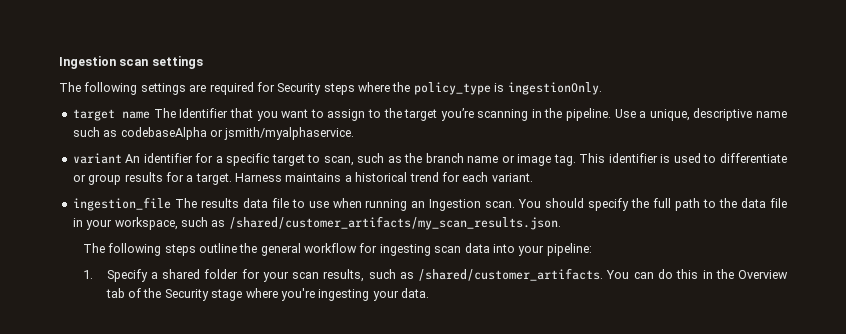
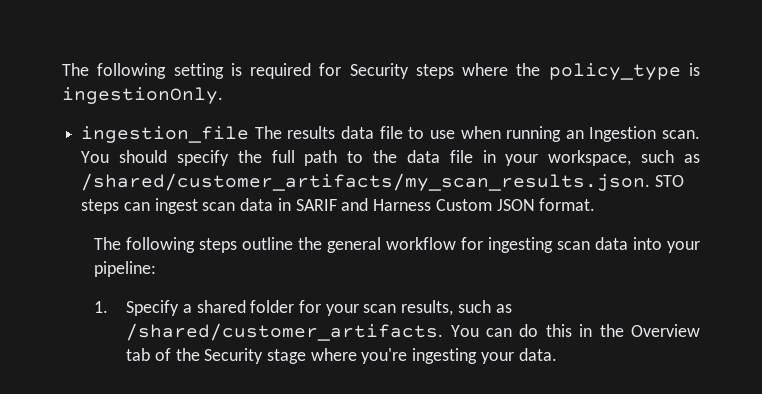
- Ingestion scan settings
- The following settings are required for Security steps where the policy_type is ingestionOnly.
+ The following setting is required for Security steps where the policy_type is ingestionOnly.
- target name The Identifier that you want to assign to the target you’re scanning in the pipeline. Use a unique, descriptive name such as codebaseAlpha or jsmith/myalphaservice.
- variant An identifier for a specific target to scan, such as the branch name or image tag. This identifier is used to differentiate or group results for a target. Harness maintains a historical trend for each variant.
- You should specify the full path to the data file in your workspace, such as /shared/customer_artifacts/my_scan_results.json.
+ You should specify the full path to the data file in your workspace, such as /shared/customer_artifacts/my_scan_results.json. STO steps can ingest scan data in SARIF and Harness Custom JSON format.

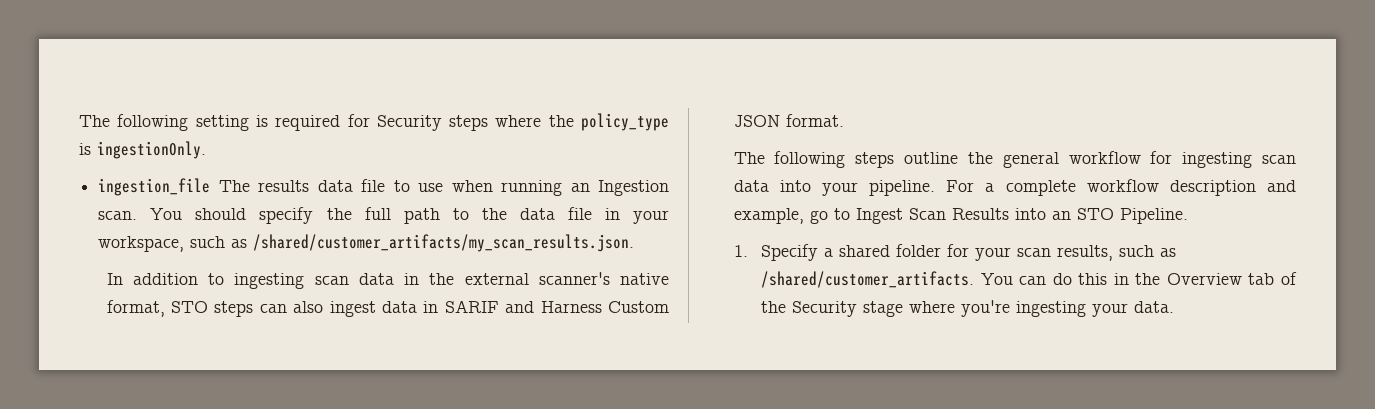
- You should specify the full path to the data file in your workspace, such as /shared/customer_artifacts/my_scan_results.json. STO steps can ingest scan data in SARIF and Harness Custom JSON format.
+ You should specify the full path to the data file in your workspace, such as /shared/customer_artifacts/my_scan_results.json.
+ In addition to ingesting scan data in the external scanner's native format, STO steps can also ingest data in SARIF and Harness Custom JSON format.
- The following steps outline the general workflow for ingesting scan data into your pipeline:
+ The following steps outline the general workflow for ingesting scan data into your pipeline. For a complete workflow description and example, go to Ingest Scan Results into an STO Pipeline.

